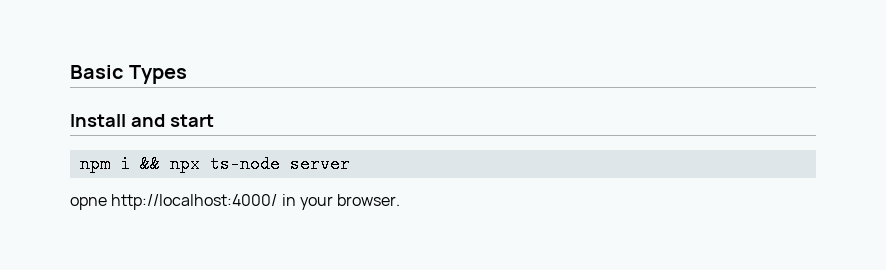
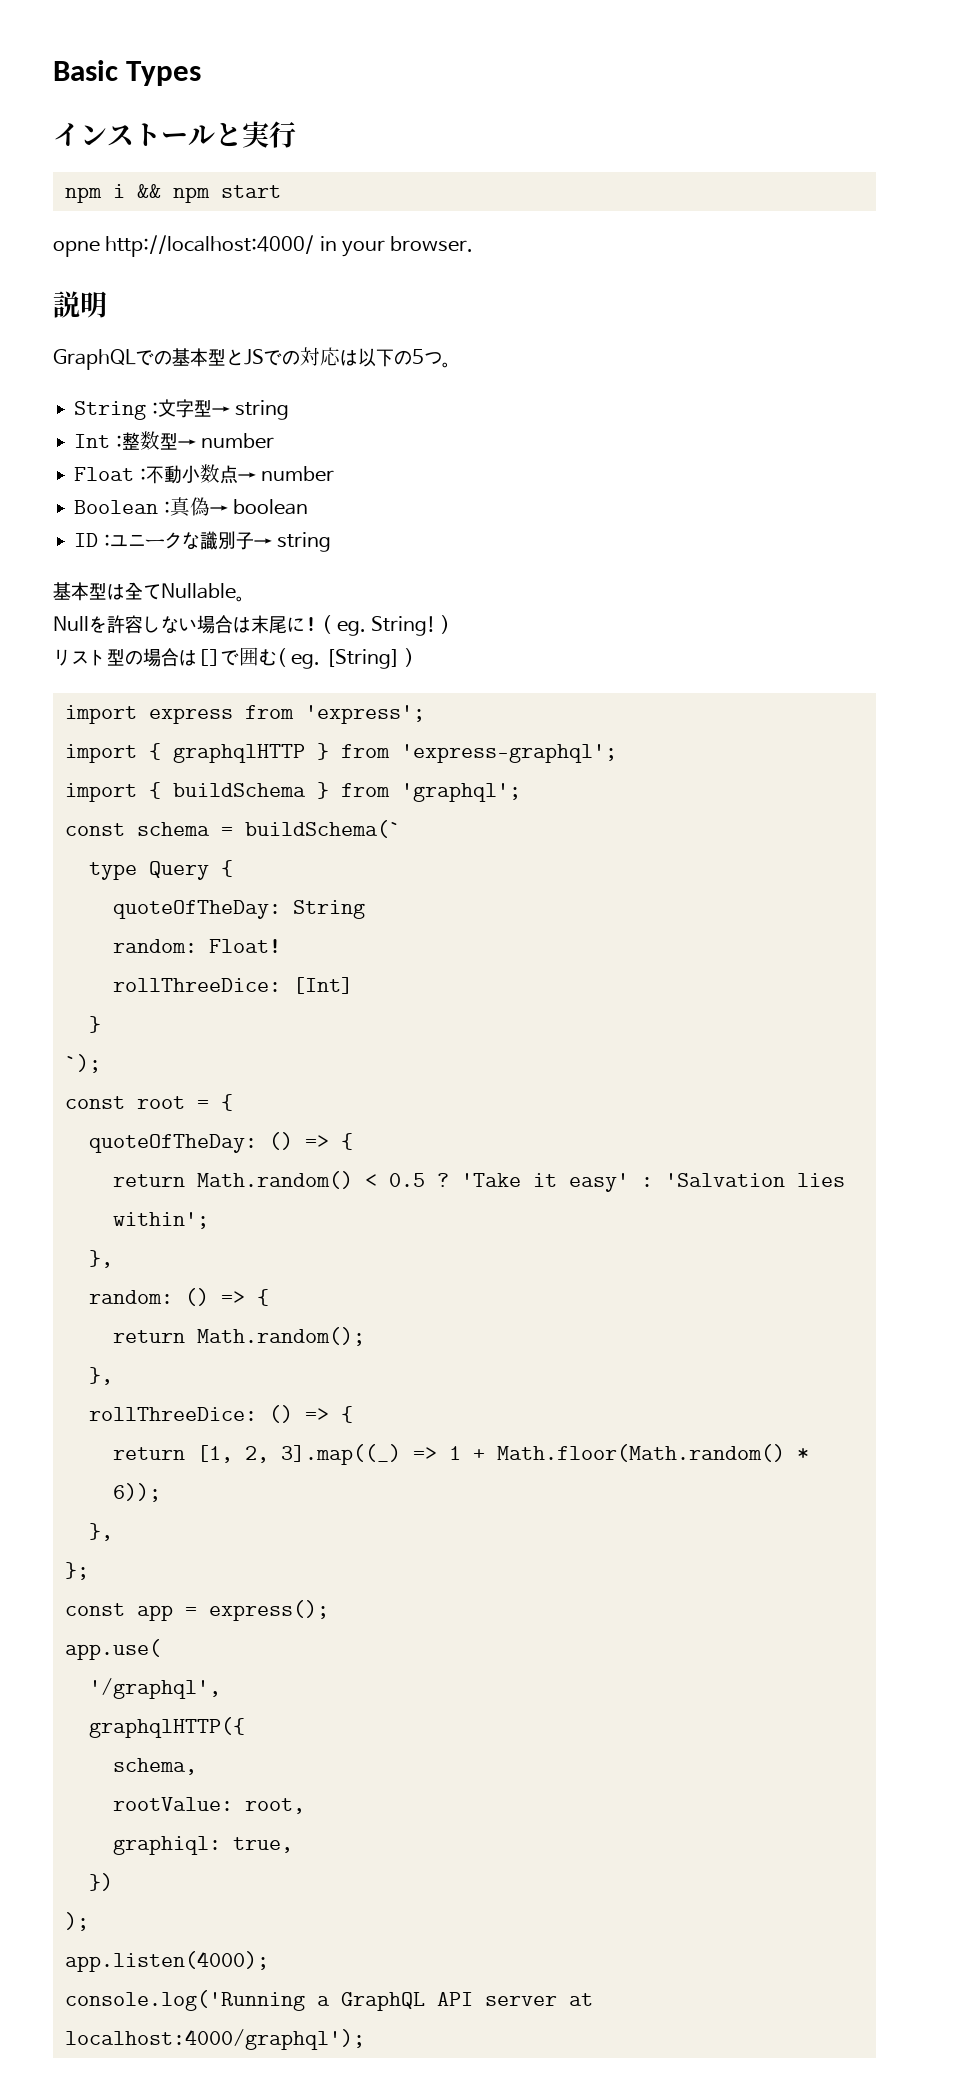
- Install and start
+ インストールと実行
- npm i && npx ts-node server
+ npm i && npm start
+ 説明
+ GraphQLでの基本型とJSでの対応は以下の5つ。
+ String :文字型→ string
+ Int :整数型→ number
+ Float :不動小数点→ number
+ Boolean :真偽→ boolean
+ ID :ユニークな識別子→ string
+ 基本型は全てNullable。
+ Nullを許容しない場合は末尾に! ( eg. String! )
+ リスト型の場合は[]で囲む( eg. [String] )
+ import express from 'express';
+ import { graphqlHTTP } from 'express-graphql';
+ import { buildSchema } from 'graphql';
+ const schema = buildSchema(`
+ type Query {
+ quoteOfTheDay: String
+ random: Float!
+ rollThreeDice: [Int]
+ }
+ `);
+ const root = {
+ quoteOfTheDay: () => {
+ return Math.random() < 0.5 ? 'Take it easy' : 'Salvation lies within';
+ },
+ random: () => {
+ return Math.random();
+ },
+ rollThreeDice: () => {
+ return [1, 2, 3].map((_) => 1 + Math.floor(Math.random() * 6));
+ },
+ };
+ const app = express();
+ app.use(
+ '/graphql',
+ graphqlHTTP({
+ schema,
+ rootValue: root,
+ graphiql: true,
+ })
+ );
+ app.listen(4000);
+ console.log('Running a GraphQL API server at localhost:4000/graphql');

